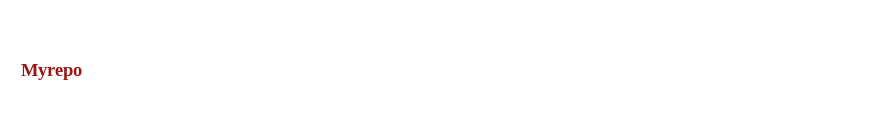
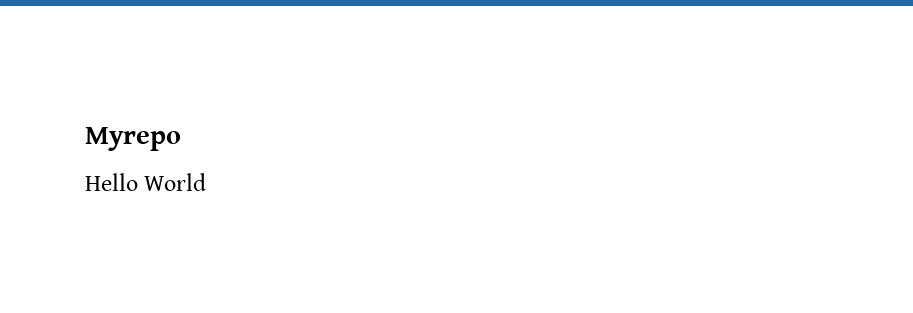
+ Hello World

